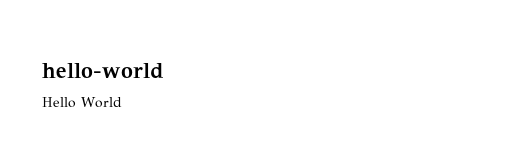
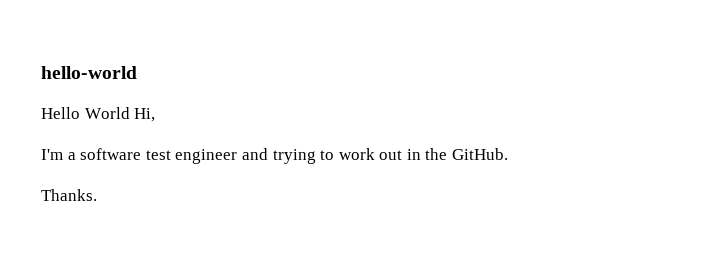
- Hello World
+ Hello World Hi,
+ I'm a software test engineer and trying to work out in the GitHub.
+ Thanks.

